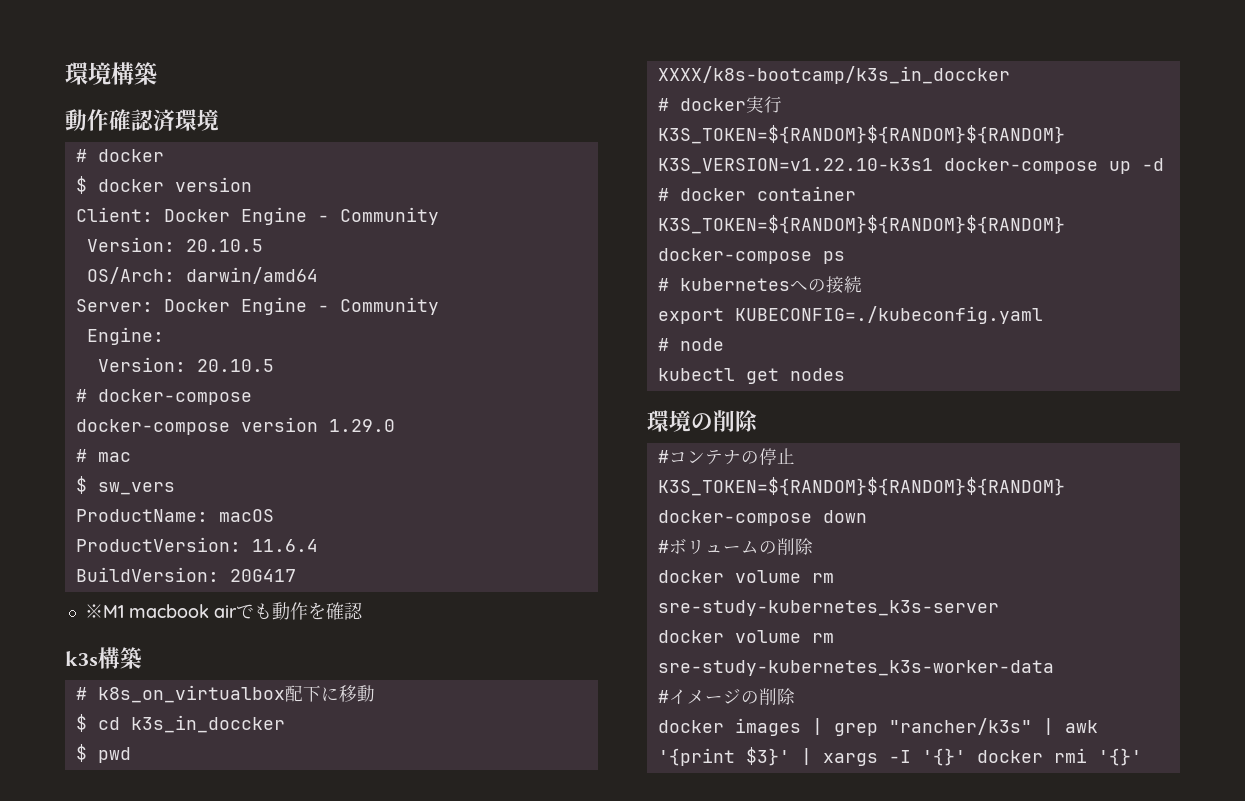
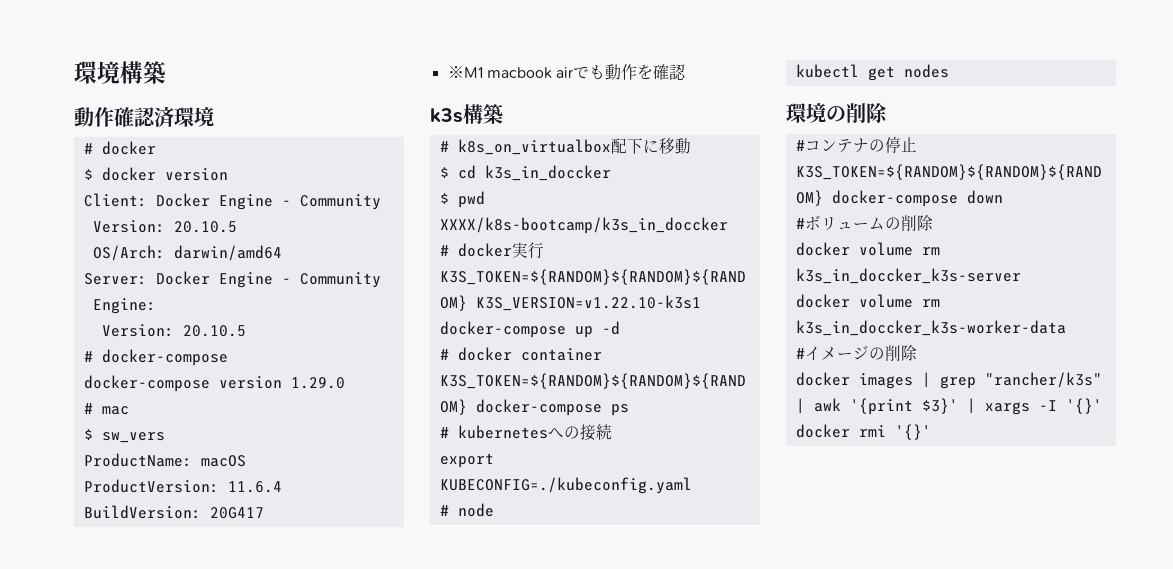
- docker volume rm sre-study-kubernetes_k3s-server
- docker volume rm sre-study-kubernetes_k3s-worker-data
+ docker volume rm k3s_in_doccker_k3s-server
+ docker volume rm k3s_in_doccker_k3s-worker-data

